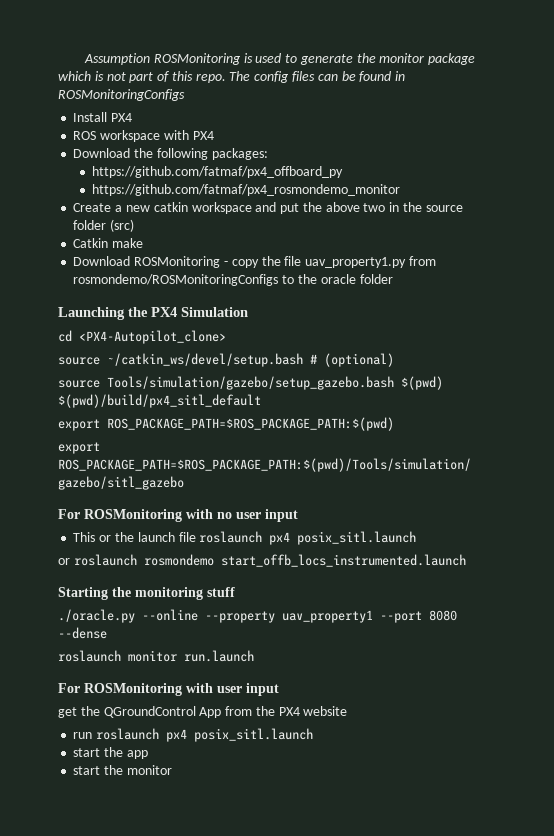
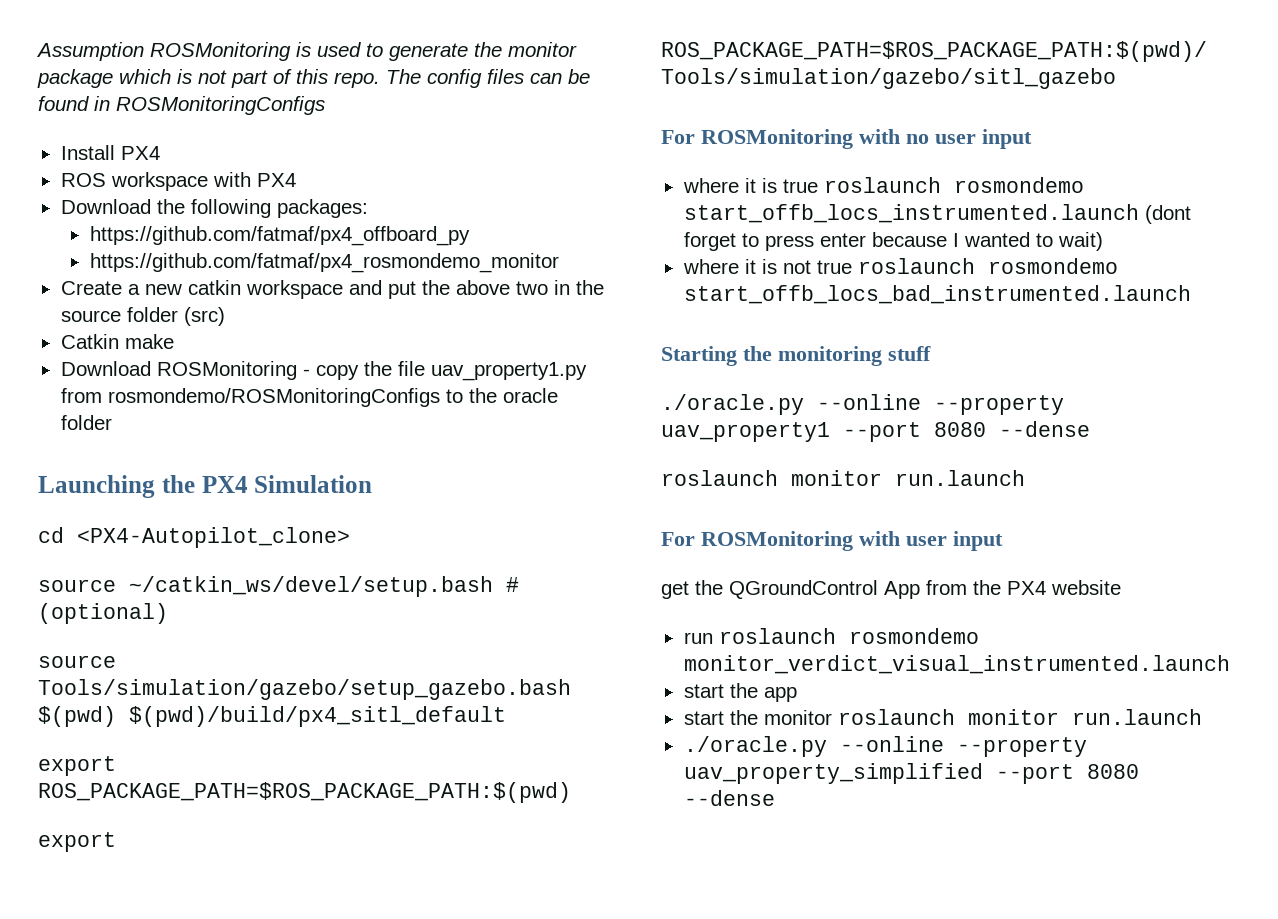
- This or the launch file roslaunch px4 posix_sitl.launch
- or roslaunch rosmondemo start_offb_locs_instrumented.launch
+ where it is true roslaunch rosmondemo start_offb_locs_instrumented.launch (dont forget to press enter because I wanted to wait)
+ where it is not true roslaunch rosmondemo start_offb_locs_bad_instrumented.launch
- run roslaunch px4 posix_sitl.launch
+ run roslaunch rosmondemo monitor_verdict_visual_instrumented.launch
- start the monitor
+ start the monitor roslaunch monitor run.launch
+ ./oracle.py --online --property uav_property_simplified --port 8080 --dense

